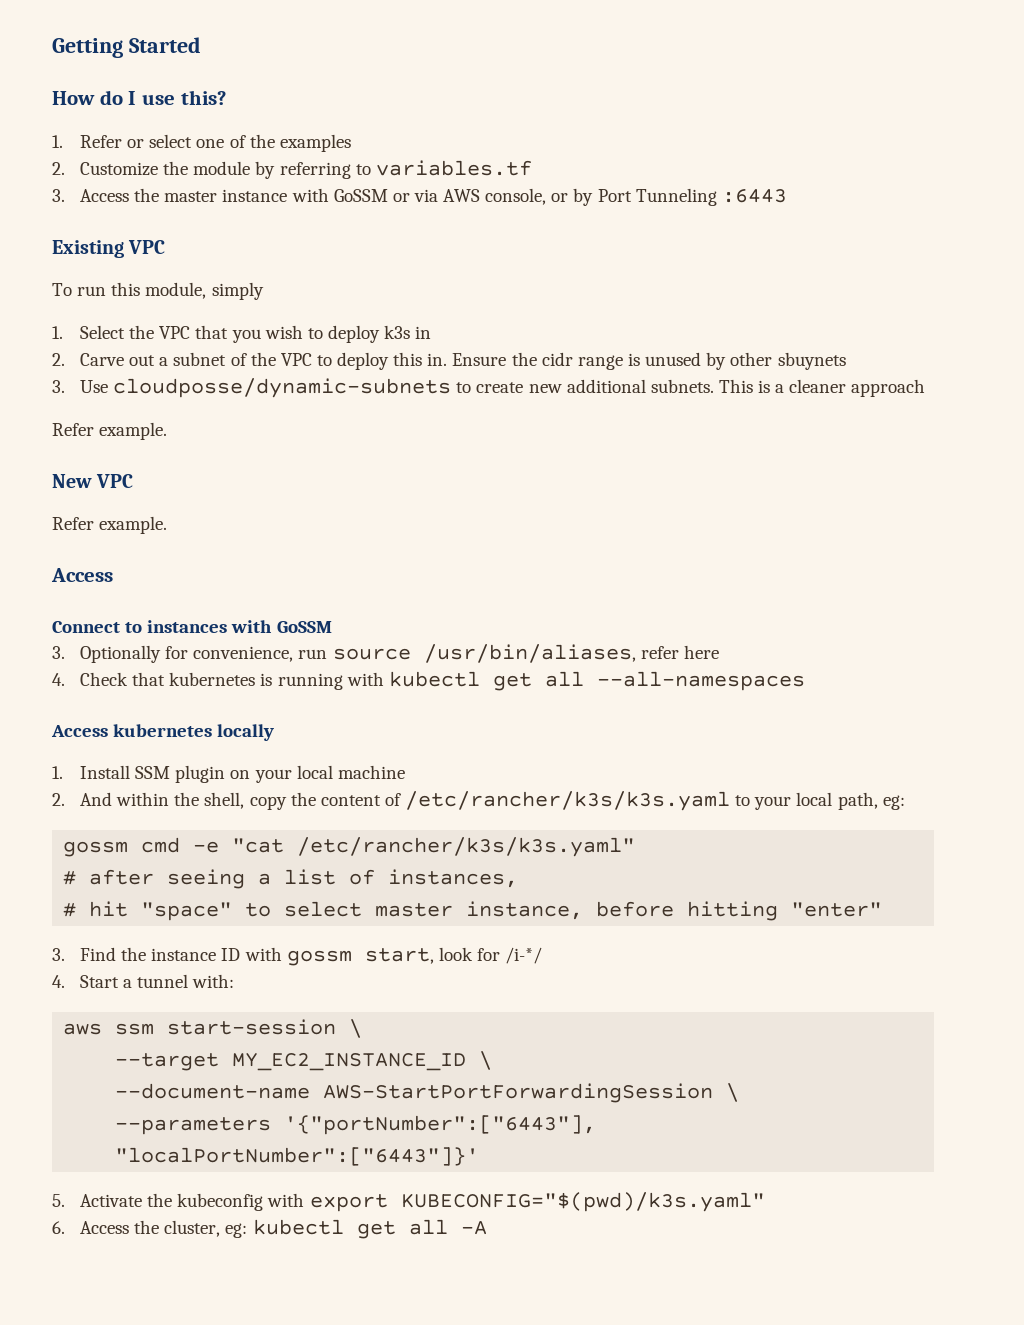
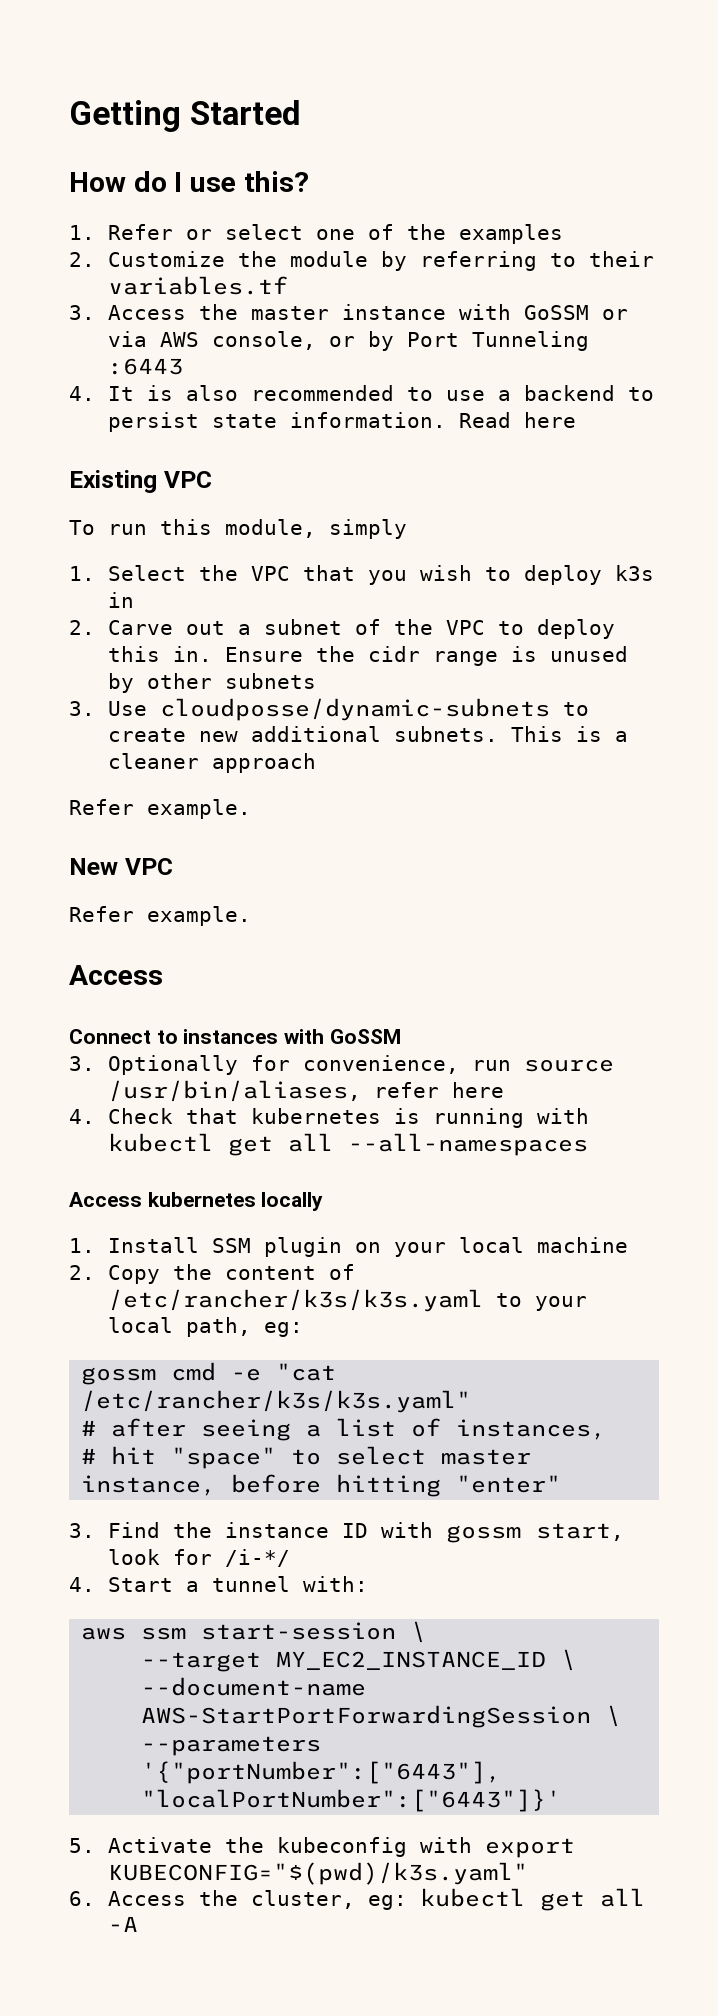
- 2. Customize the module by referring to variables.tf
+ 2. Customize the module by referring to their variables.tf
+ 4. It is also recommended to use a backend to persist state information. Read here
- Ensure the cidr range is unused by other sbuynets
+ Ensure the cidr range is unused by other subnets
- 2. And within the shell, copy the content of /etc/rancher/k3s/k3s.yaml to your local path, eg:
+ 2. Copy the content of /etc/rancher/k3s/k3s.yaml to your local path, eg:

